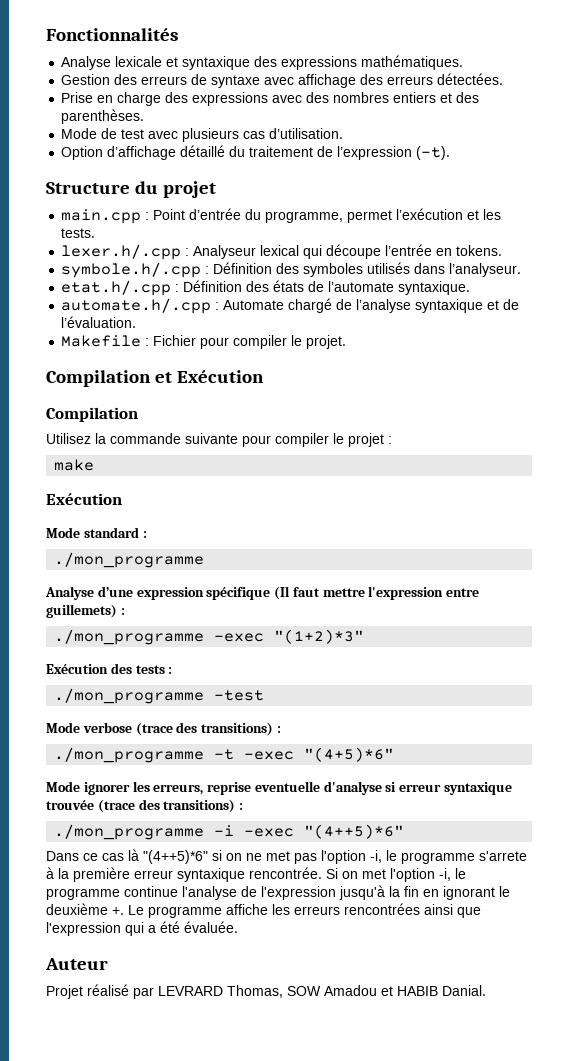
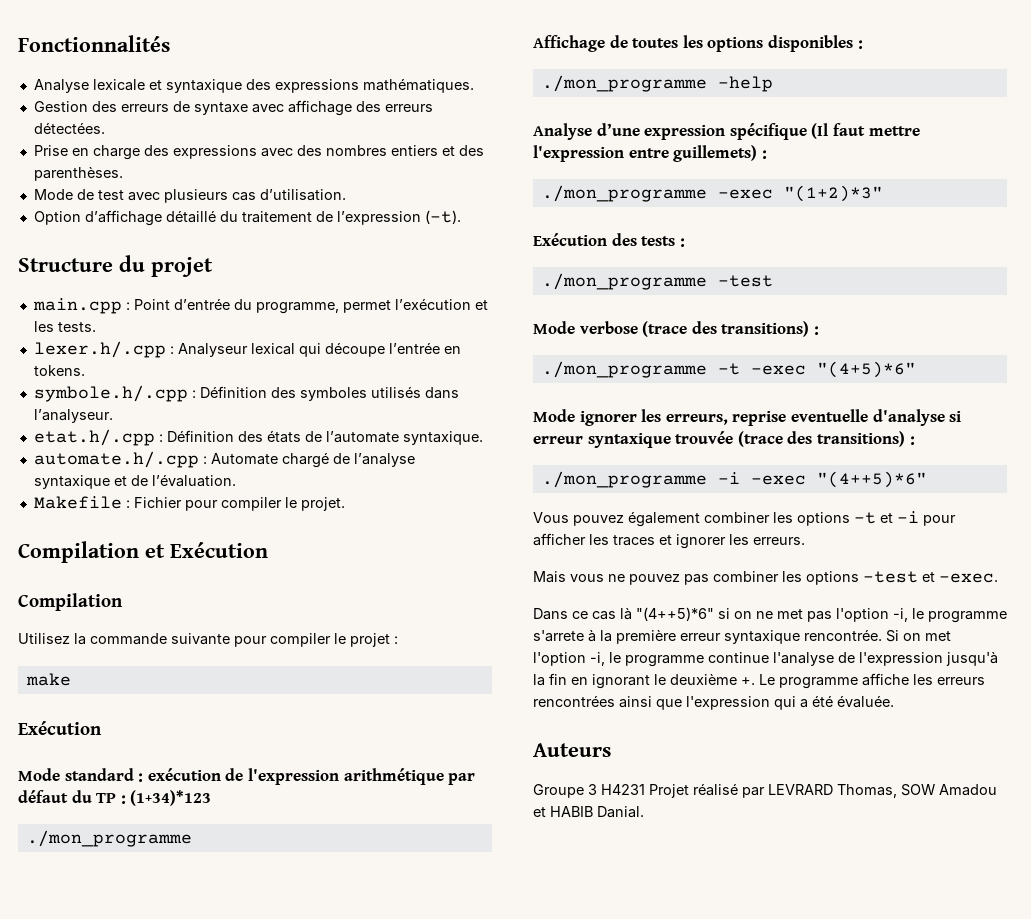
- Mode standard :
+ Mode standard : exécution de l'expression arithmétique par défaut du TP : (1+34)*123
  ./mon_programme
+ Affichage de toutes les options disponibles :
+ ./mon_programme -help
+ Vous pouvez également combiner les options -t et -i pour afficher les traces et ignorer les erreurs.
+ Mais vous ne pouvez pas combiner les options -test et -exec.
- Auteur
- Projet réalisé par LEVRARD Thomas, SOW Amadou et HABIB Danial.
+ Auteurs
+ Groupe 3 H4231 Projet réalisé par LEVRARD Thomas, SOW Amadou et HABIB Danial.

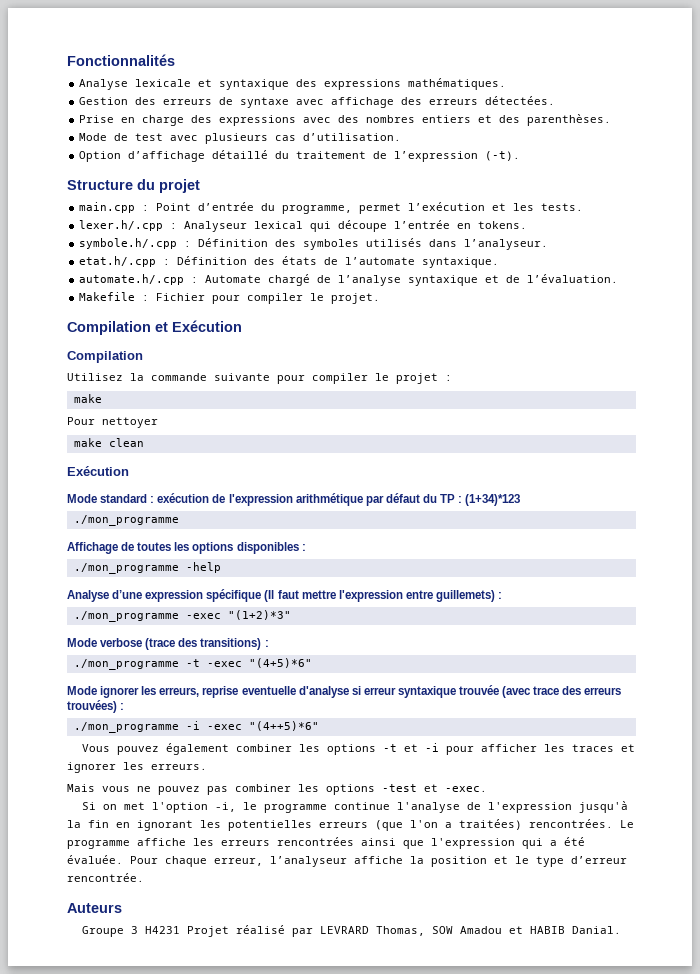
+ Pour nettoyer
+ make clean
- Exécution des tests :
- ./mon_programme -test
- Mode ignorer les erreurs, reprise eventuelle d'analyse si erreur syntaxique trouvée (trace des transitions) :
+ Mode ignorer les erreurs, reprise eventuelle d'analyse si erreur syntaxique trouvée (avec trace des erreurs trouvées) :
- Dans ce cas là "(4++5)*6" si on ne met pas l'option -i, le programme s'arrete à la première erreur syntaxique rencontrée. Si on met l'option -i, le programme continue l'analyse de l'expression jusqu'à la fin en ignorant le deuxième +.
+ Si on met l'option -i, le programme continue l'analyse de l'expression jusqu'à la fin en ignorant les potentielles erreurs (que l'on a traitées) rencontrées.
+ Pour chaque erreur, l’analyseur affiche la position et le type d’erreur rencontrée.

